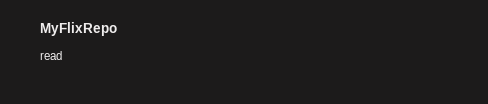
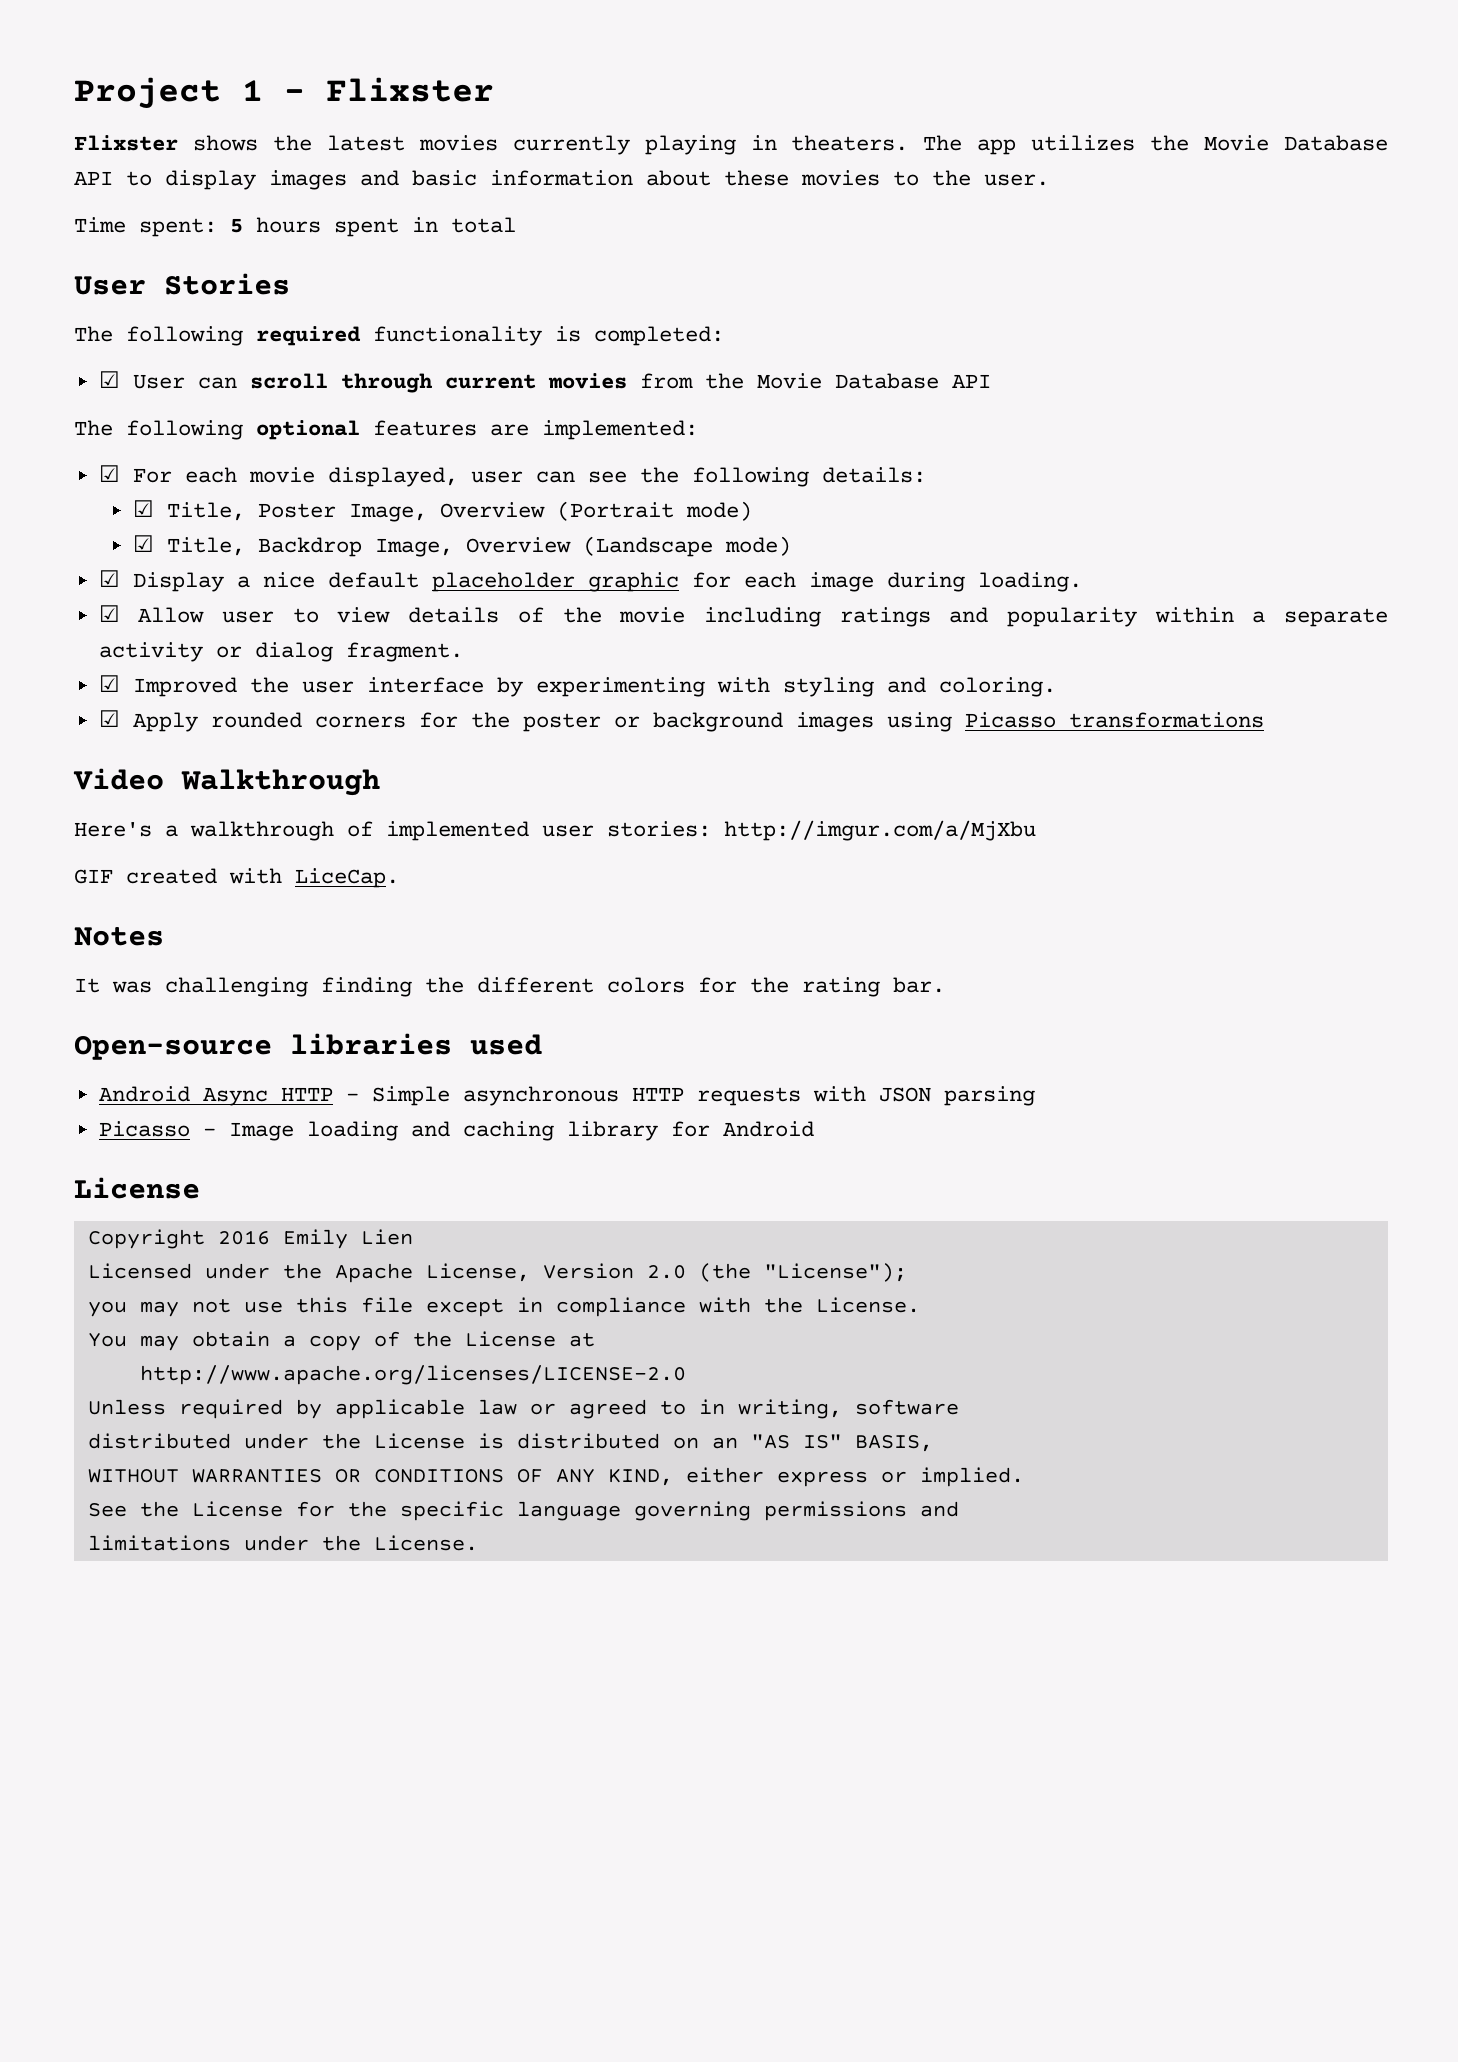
- MyFlixRepo
- read
+ Project 1 - Flixster
+ Flixster shows the latest movies currently playing in theaters. The app utilizes the Movie Database API to display images and basic information about these movies to the user.
+ Time spent: 5 hours spent in total
+ User Stories
+ The following required functionality is completed:
+ ☑ User can scroll through current movies from the Movie Database API
+ The following optional features are implemented:
+ ☑ For each movie displayed, user can see the following details:
+ ☑ Title, Poster Image, Overview (Portrait mode)
+ ☑ Title, Backdrop Image, Overview (Landscape mode)
+ ☑ Display a nice default placeholder graphic for each image during loading.
+ ☑ Allow user to view details of the movie including ratings and popularity within a separate activity or dialog fragment.
+ ☑ Improved the user interface by experimenting with styling and coloring.
+ ☑ Apply rounded corners for the poster or background images using Picasso transformations
+ Video Walkthrough
+ Here's a walkthrough of implemented user stories: http://imgur.com/a/MjXbu
+ GIF created with LiceCap.
+ Notes
+ It was challenging finding the different colors for the rating bar.
+ Open-source libraries used
+ Android Async HTTP - Simple asynchronous HTTP requests with JSON parsing
+ Picasso - Image loading and caching library for Android
+ License
+ Copyright 2016 Emily Lien
+ Licensed under the Apache License, Version 2.0 (the "License");
+ you may not use this file except in compliance with the License.
+ You may obtain a copy of the License at
+ http://www.apache.org/licenses/LICENSE-2.0
+ Unless required by applicable law or agreed to in writing, software
+ distributed under the License is distributed on an "AS IS" BASIS,
+ WITHOUT WARRANTIES OR CONDITIONS OF ANY KIND, either express or implied.
+ See the License for the specific language governing permissions and
+ limitations under the License.

